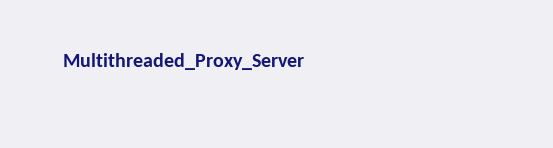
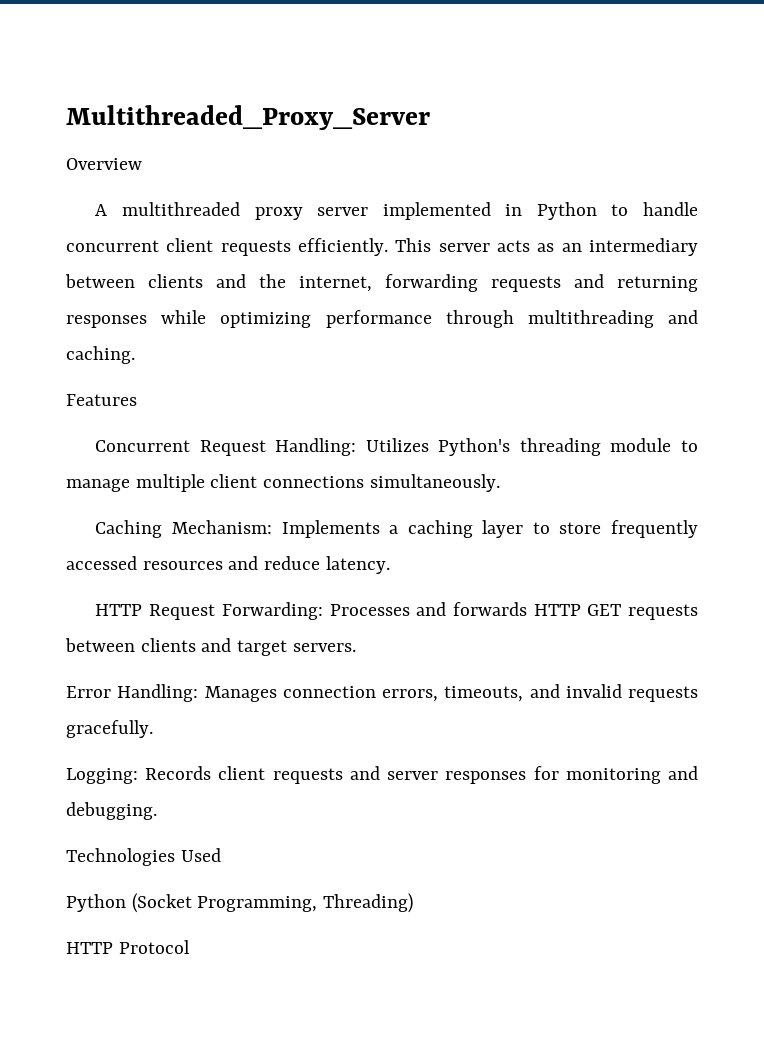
+ Overview
+ A multithreaded proxy server implemented in Python to handle concurrent client requests efficiently. This server acts as an intermediary between clients and the internet, forwarding requests and returning responses while optimizing performance through multithreading and caching.
+ Features
+ Concurrent Request Handling: Utilizes Python's threading module to manage multiple client connections simultaneously.
+ Caching Mechanism: Implements a caching layer to store frequently accessed resources and reduce latency.
+ HTTP Request Forwarding: Processes and forwards HTTP GET requests between clients and target servers.
+ Error Handling: Manages connection errors, timeouts, and invalid requests gracefully.
+ Logging: Records client requests and server responses for monitoring and debugging.
+ Technologies Used
+ Python (Socket Programming, Threading)
+ HTTP Protocol

